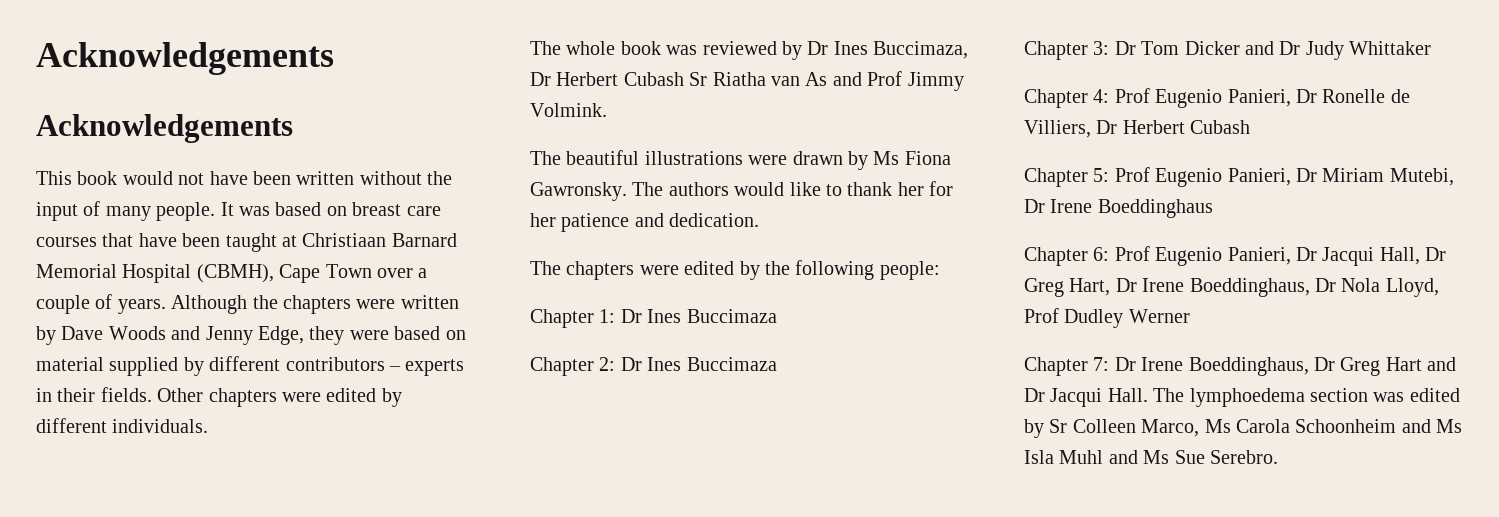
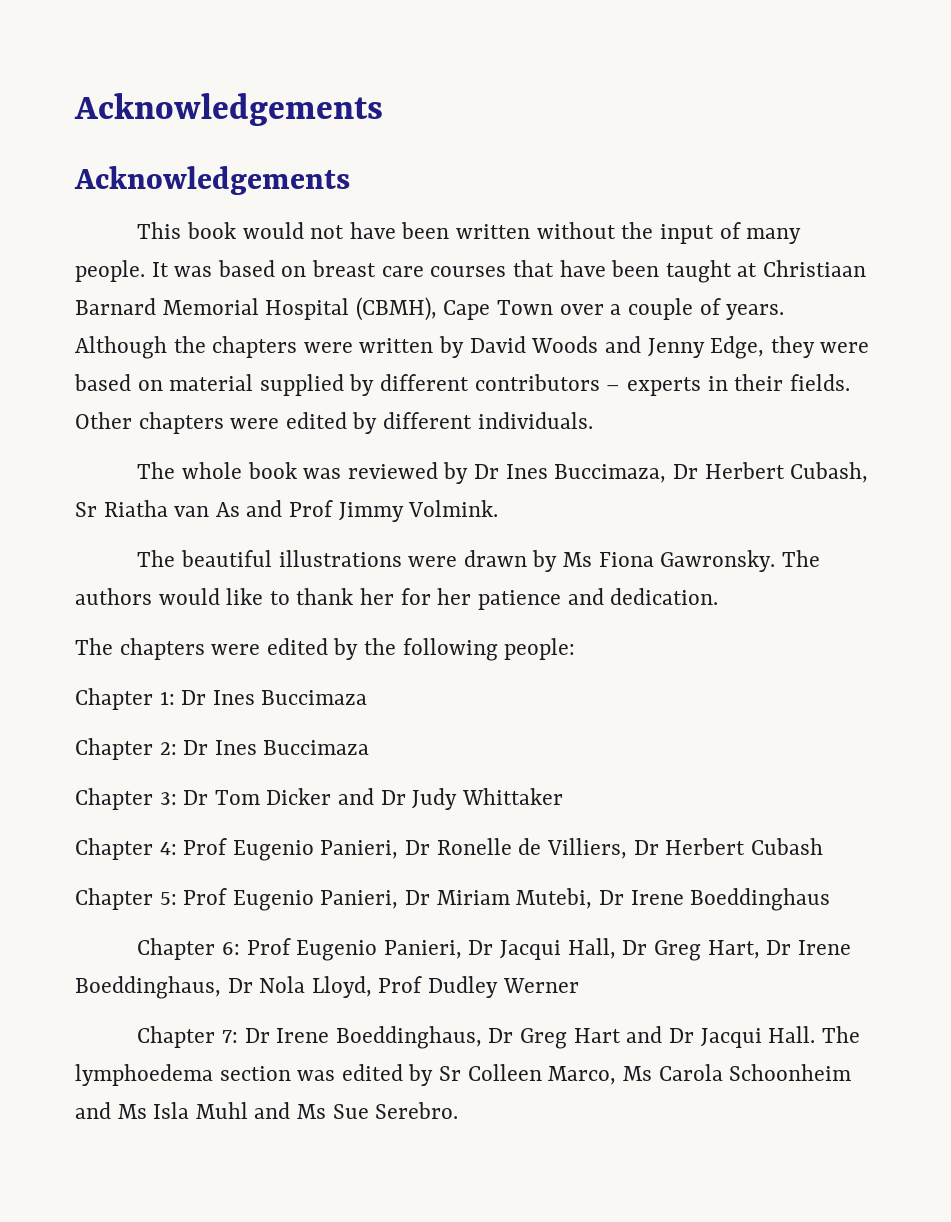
- Although the chapters were written by Dave Woods and Jenny Edge, they were based on material supplied by different contributors – experts in their fields.
+ Although the chapters were written by David Woods and Jenny Edge, they were based on material supplied by different contributors – experts in their fields.
- The whole book was reviewed by Dr Ines Buccimaza, Dr Herbert Cubash Sr Riatha van As and Prof Jimmy Volmink.
+ The whole book was reviewed by Dr Ines Buccimaza, Dr Herbert Cubash, Sr Riatha van As and Prof Jimmy Volmink.

